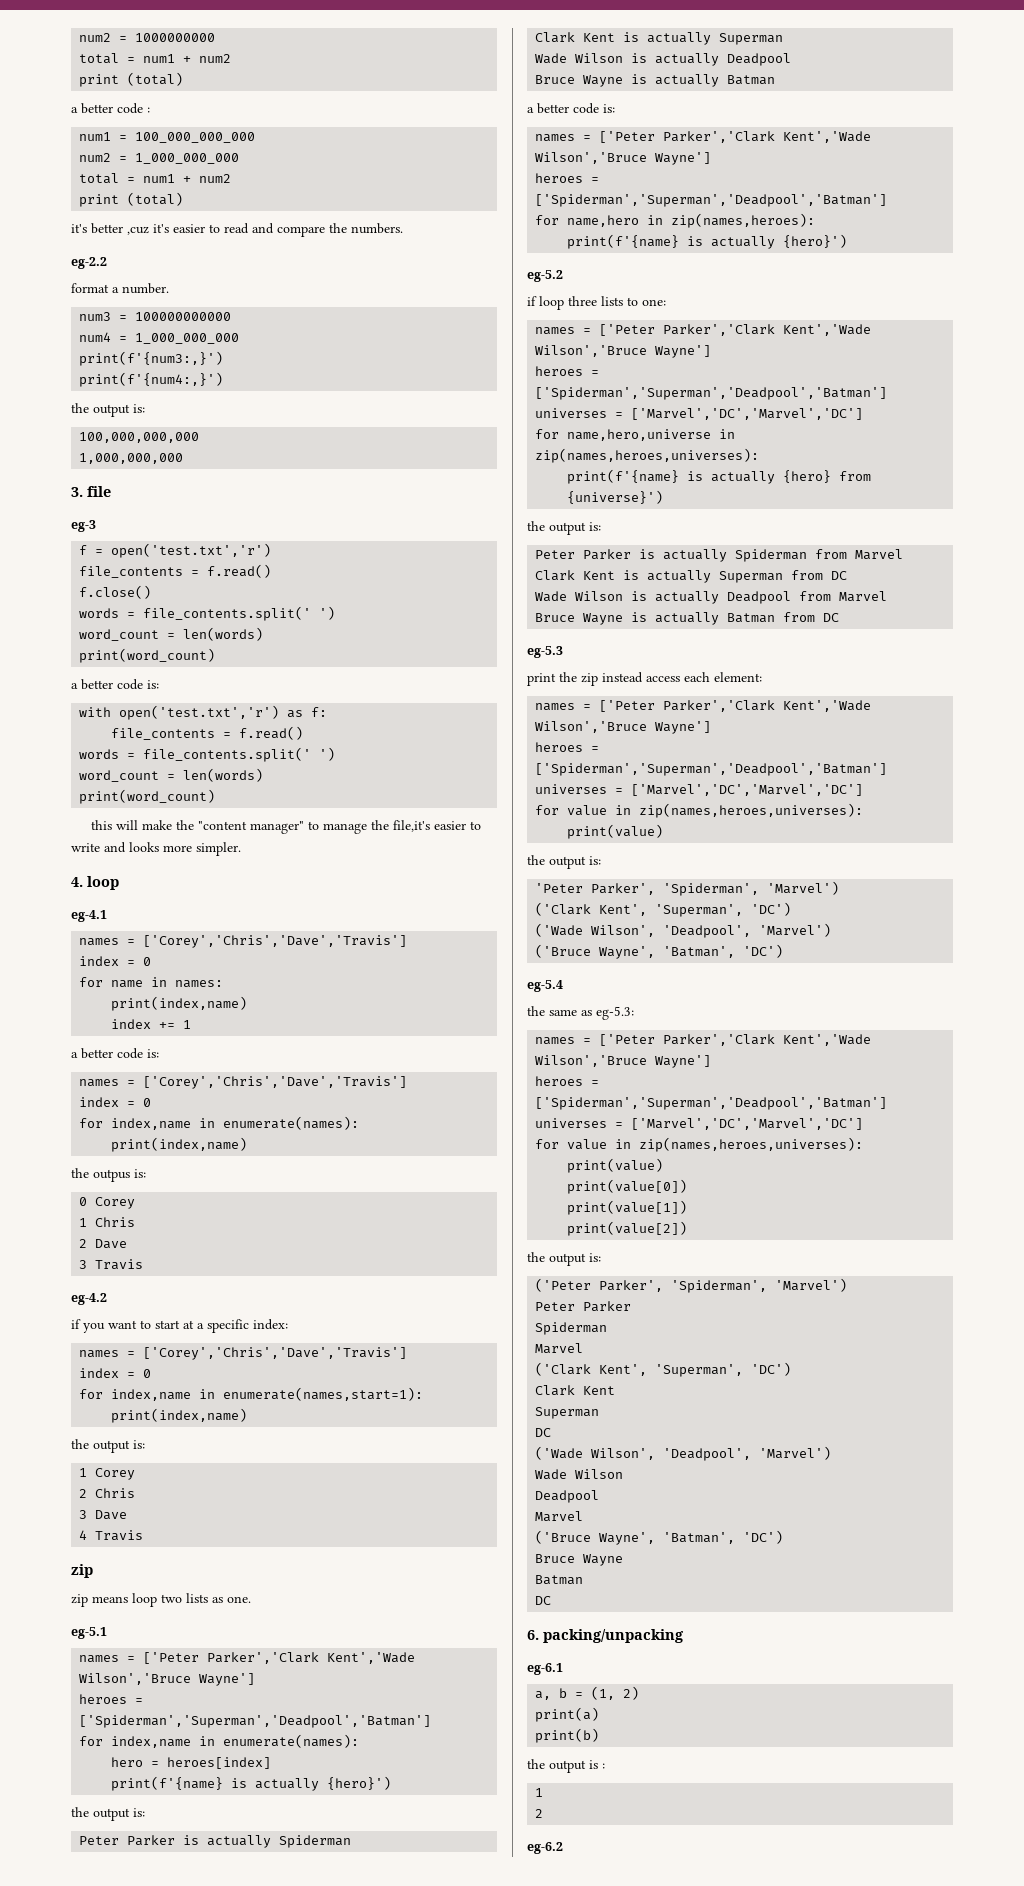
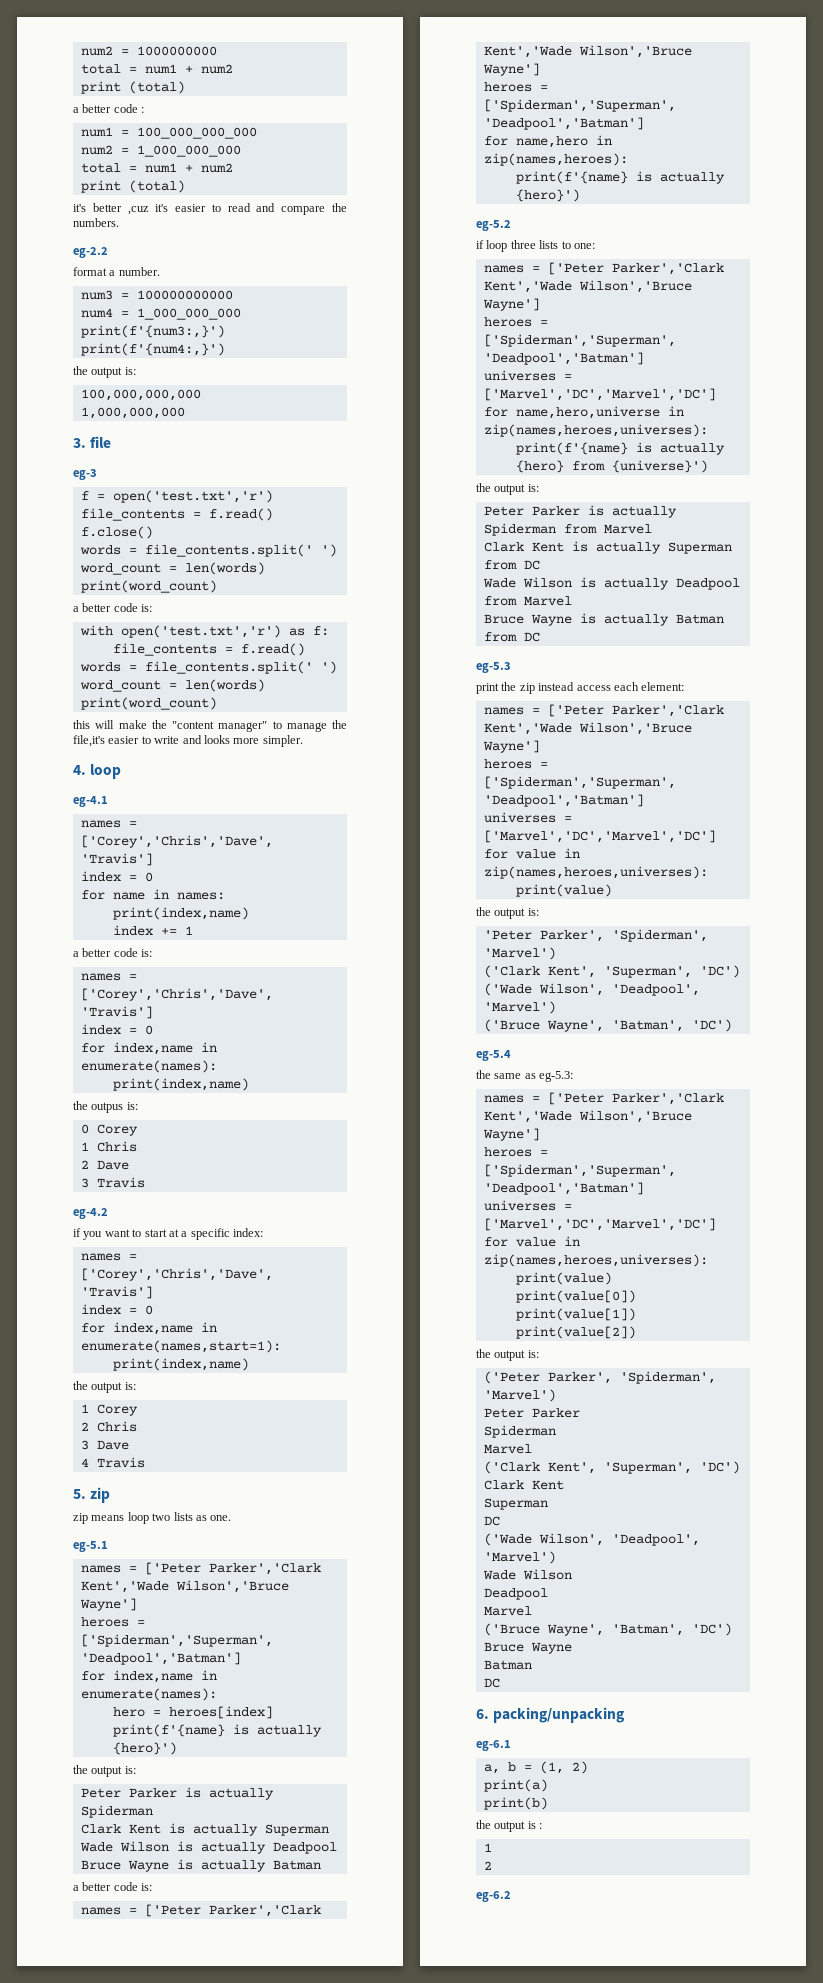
  4 Travis
- zip
+ 5. zip

